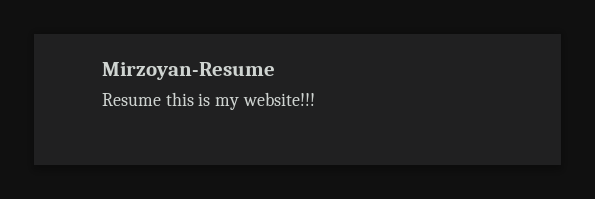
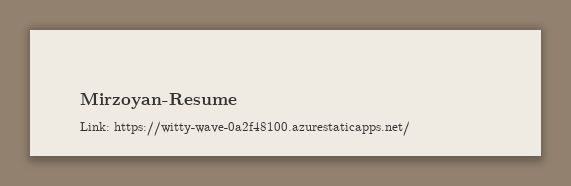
- Resume this is my website!!!
+ Link: https://witty-wave-0a2f48100.azurestaticapps.net/

